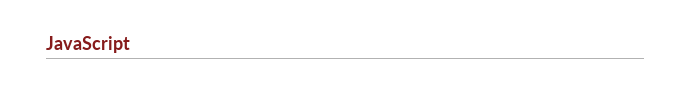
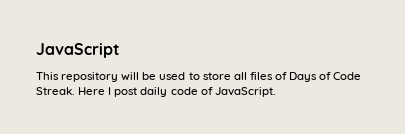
+ This repository will be used to store all files of Days of Code Streak. Here I post daily code of JavaScript.

